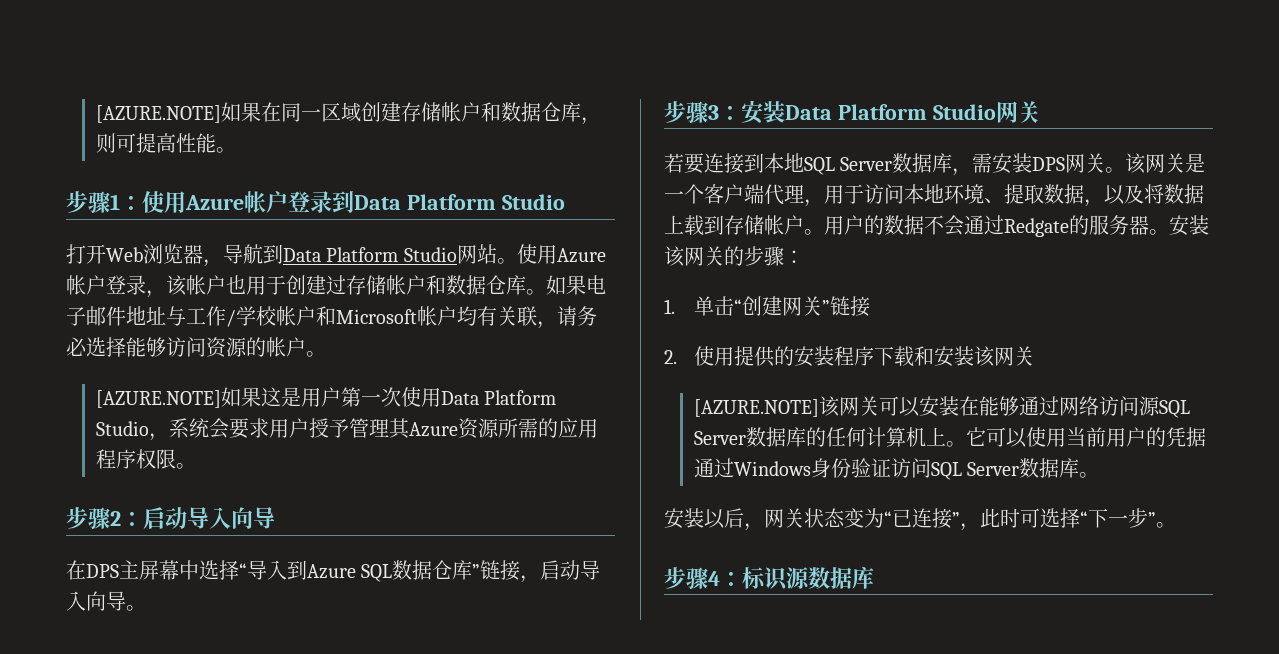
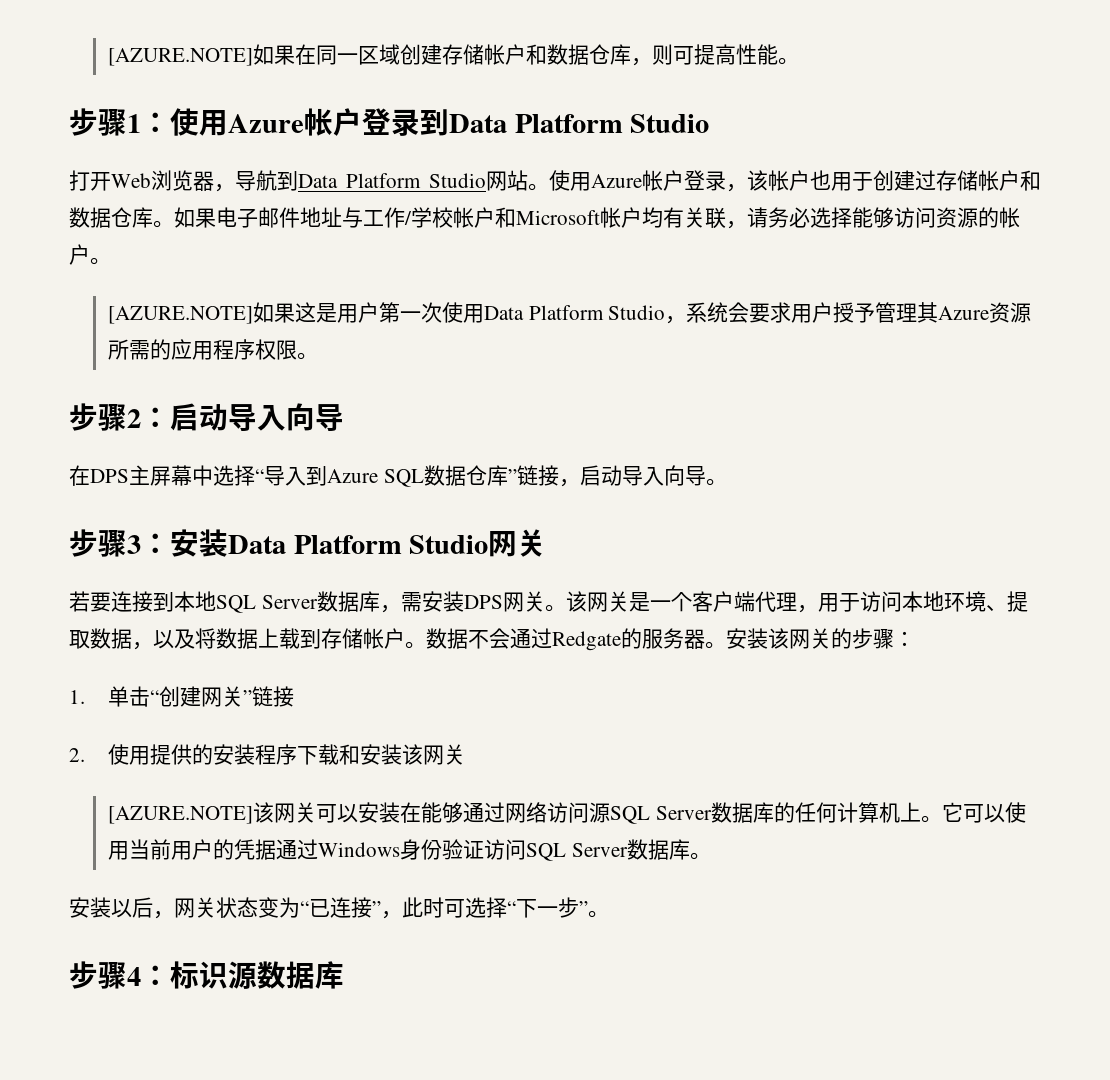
- 用户的数据不会通过Redgate的服务器。
+ 数据不会通过Redgate的服务器。

